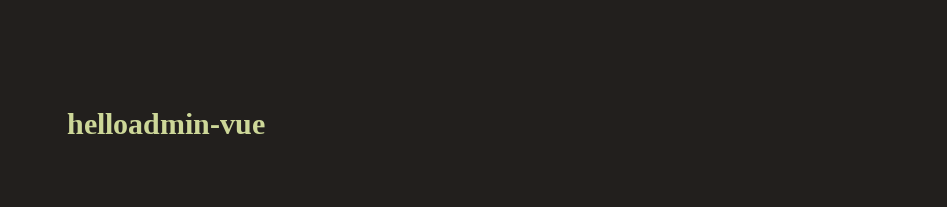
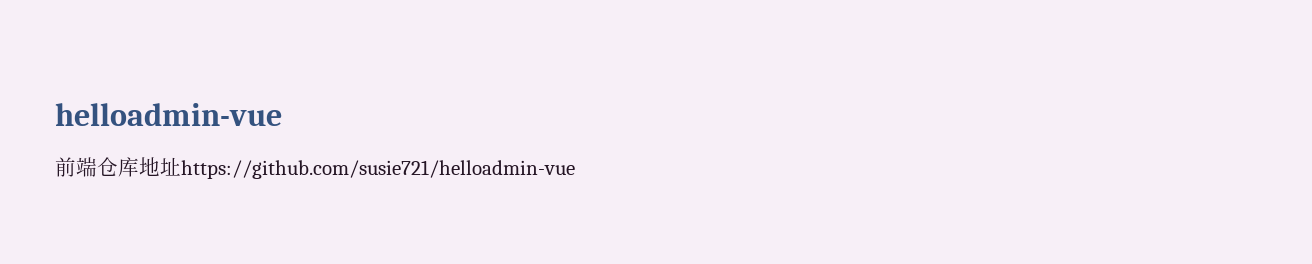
+ 前端仓库地址https://github.com/susie721/helloadmin-vue

